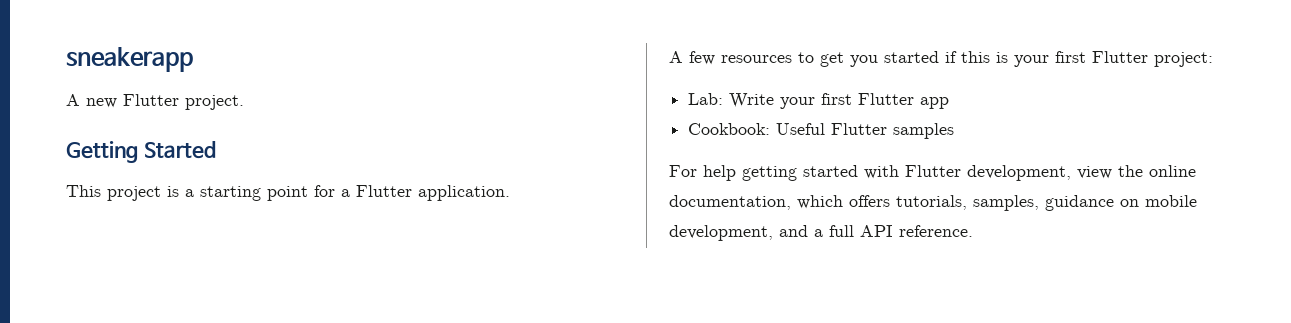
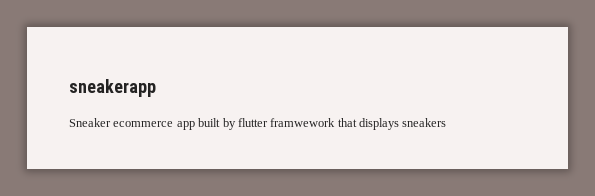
- A new Flutter project.
- Getting Started
- This project is a starting point for a Flutter application.
- A few resources to get you started if this is your first Flutter project:
- Lab: Write your first Flutter app
- Cookbook: Useful Flutter samples
- For help getting started with Flutter development, view the online documentation, which offers tutorials, samples, guidance on mobile development, and a full API reference.
+ Sneaker ecommerce app built by flutter framwework that displays sneakers

